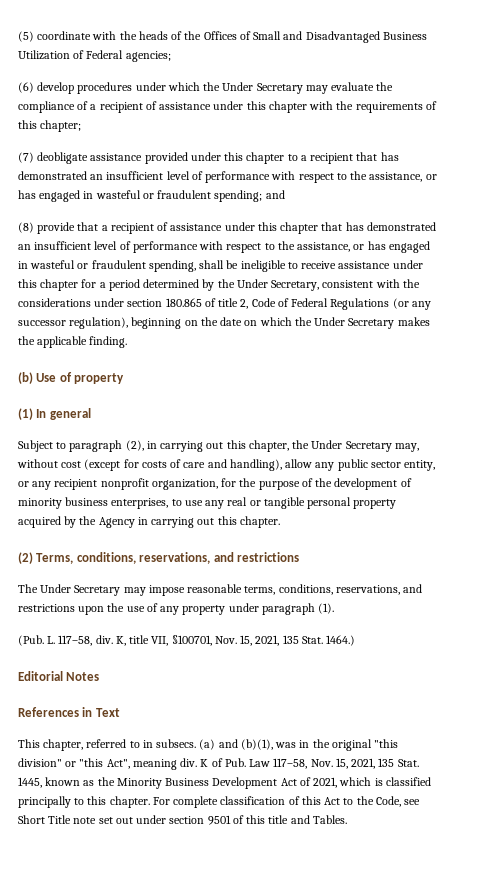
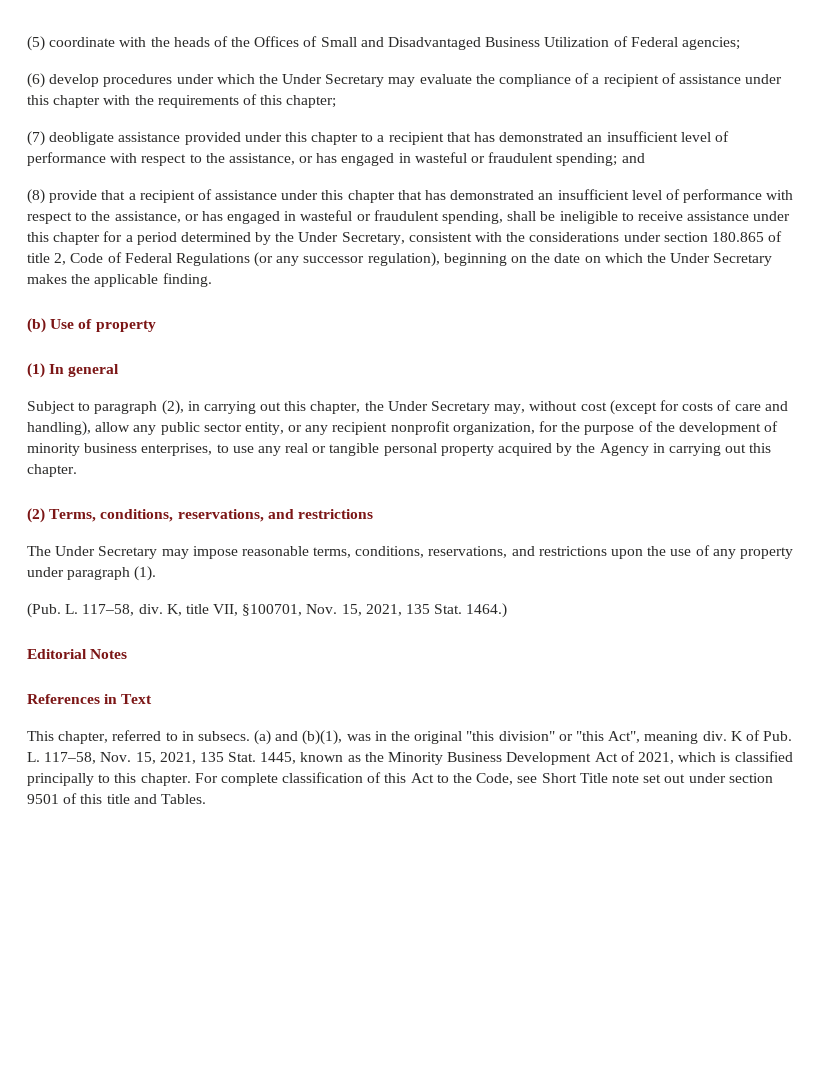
- K of Pub. Law 117–58, Nov. 15, 2021, 135 Stat.
+ K of Pub. L. 117–58, Nov. 15, 2021, 135 Stat.

